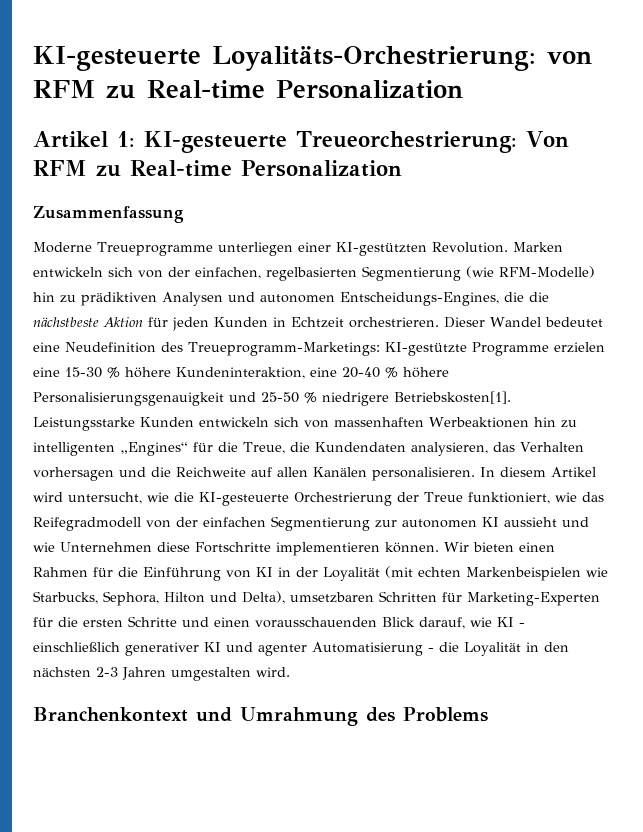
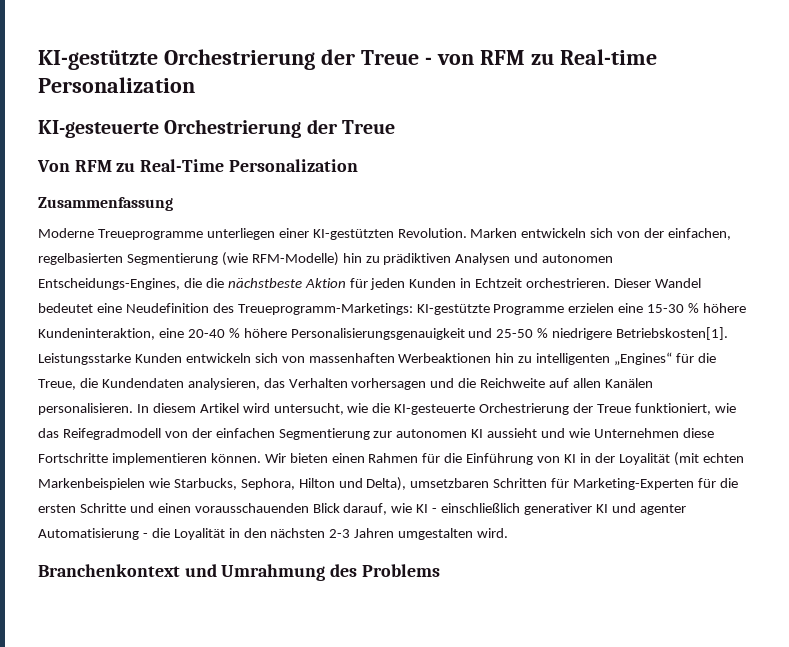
- KI-gesteuerte Loyalitäts-Orchestrierung: von RFM zu Real-time Personalization
- Artikel 1: KI-gesteuerte Treueorchestrierung: Von RFM zu Real-time Personalization
+ KI-gestützte Orchestrierung der Treue - von RFM zu Real-time Personalization
+ KI-gesteuerte Orchestrierung der Treue
+ Von RFM zu Real-Time Personalization

